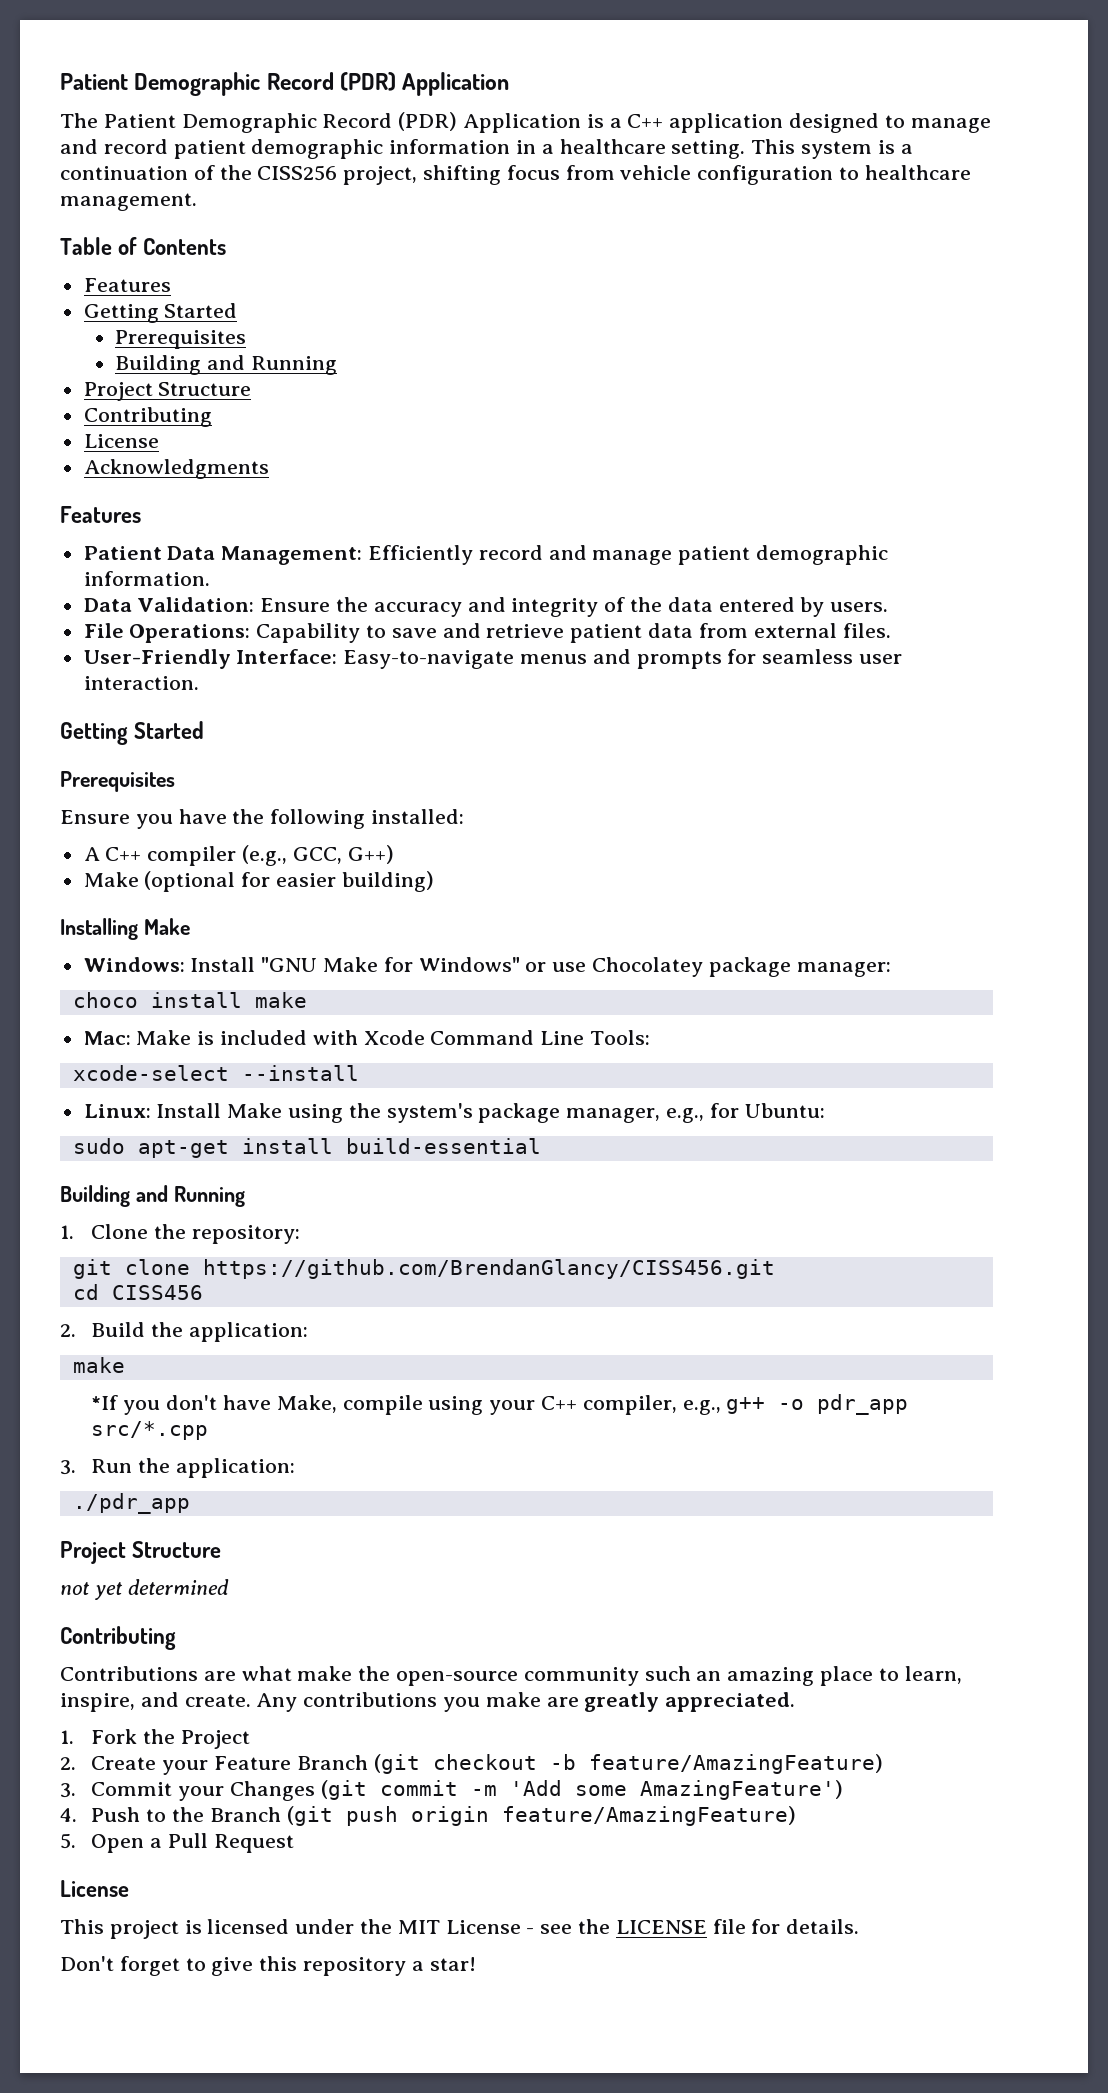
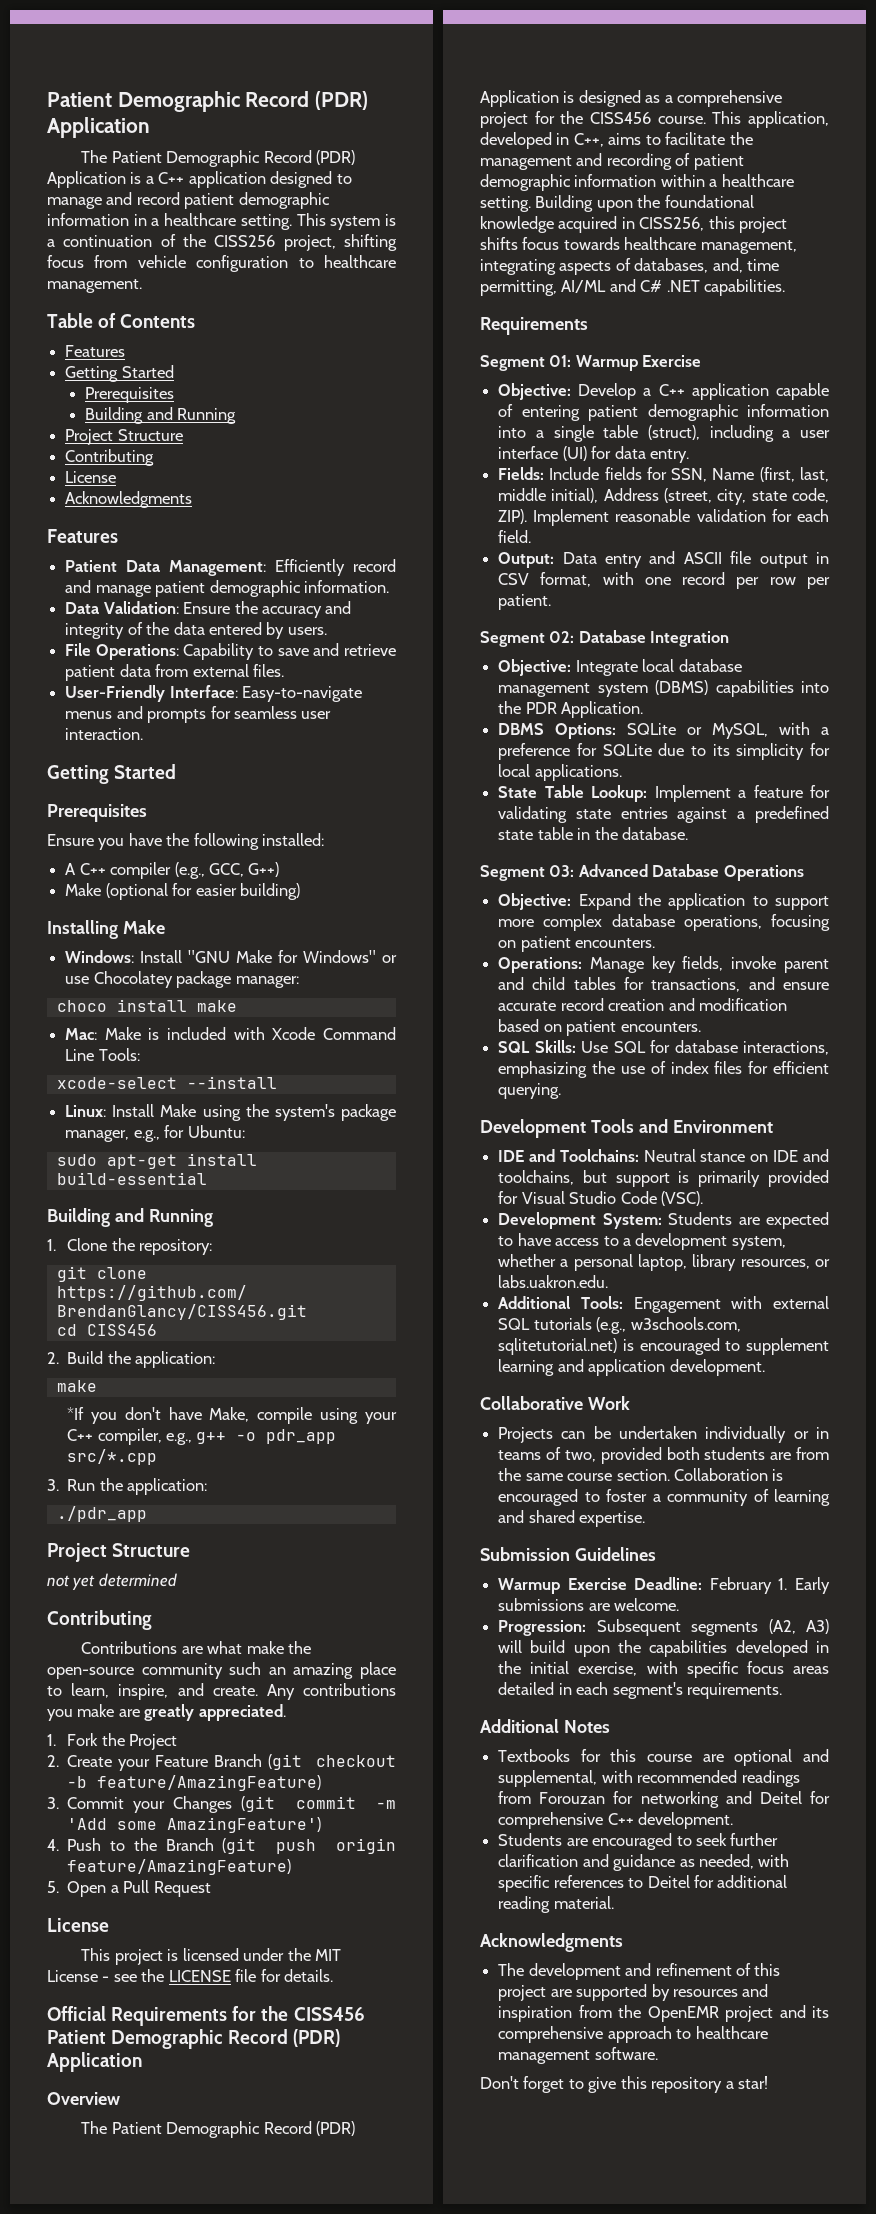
+ Official Requirements for the CISS456 Patient Demographic Record (PDR) Application
+ Overview
+ The Patient Demographic Record (PDR) Application is designed as a comprehensive project for the CISS456 course. This application, developed in C++, aims to facilitate the management and recording of patient demographic information within a healthcare setting. Building upon the foundational knowledge acquired in CISS256, this project shifts focus towards healthcare management, integrating aspects of databases, and, time permitting, AI/ML and C# .NET capabilities.
+ Requirements
+ Segment 01: Warmup Exercise
+ Objective: Develop a C++ application capable of entering patient demographic information into a single table (struct), including a user interface (UI) for data entry.
+ Fields: Include fields for SSN, Name (first, last, middle initial), Address (street, city, state code, ZIP). Implement reasonable validation for each field.
+ Output: Data entry and ASCII file output in CSV format, with one record per row per patient.
+ Segment 02: Database Integration
+ Objective: Integrate local database management system (DBMS) capabilities into the PDR Application.
+ DBMS Options: SQLite or MySQL, with a preference for SQLite due to its simplicity for local applications.
+ State Table Lookup: Implement a feature for validating state entries against a predefined state table in the database.
+ Segment 03: Advanced Database Operations
+ Objective: Expand the application to support more complex database operations, focusing on patient encounters.
+ Operations: Manage key fields, invoke parent and child tables for transactions, and ensure accurate record creation and modification based on patient encounters.
+ SQL Skills: Use SQL for database interactions, emphasizing the use of index files for efficient querying.
+ Development Tools and Environment
+ IDE and Toolchains: Neutral stance on IDE and toolchains, but support is primarily provided for Visual Studio Code (VSC).
+ Development System: Students are expected to have access to a development system, whether a personal laptop, library resources, or labs.uakron.edu.
+ Additional Tools: Engagement with external SQL tutorials (e.g., w3schools.com, sqlitetutorial.net) is encouraged to supplement learning and application development.
+ Collaborative Work
+ Projects can be undertaken individually or in teams of two, provided both students are from the same course section. Collaboration is encouraged to foster a community of learning and shared expertise.
+ Submission Guidelines
+ Warmup Exercise Deadline: February 1. Early submissions are welcome.
+ Progression: Subsequent segments (A2, A3) will build upon the capabilities developed in the initial exercise, with specific focus areas detailed in each segment's requirements.
+ Additional Notes
+ Textbooks for this course are optional and supplemental, with recommended readings from Forouzan for networking and Deitel for comprehensive C++ development.
+ Students are encouraged to seek further clarification and guidance as needed, with specific references to Deitel for additional reading material.
+ Acknowledgments
+ The development and refinement of this project are supported by resources and inspiration from the OpenEMR project and its comprehensive approach to healthcare management software.

